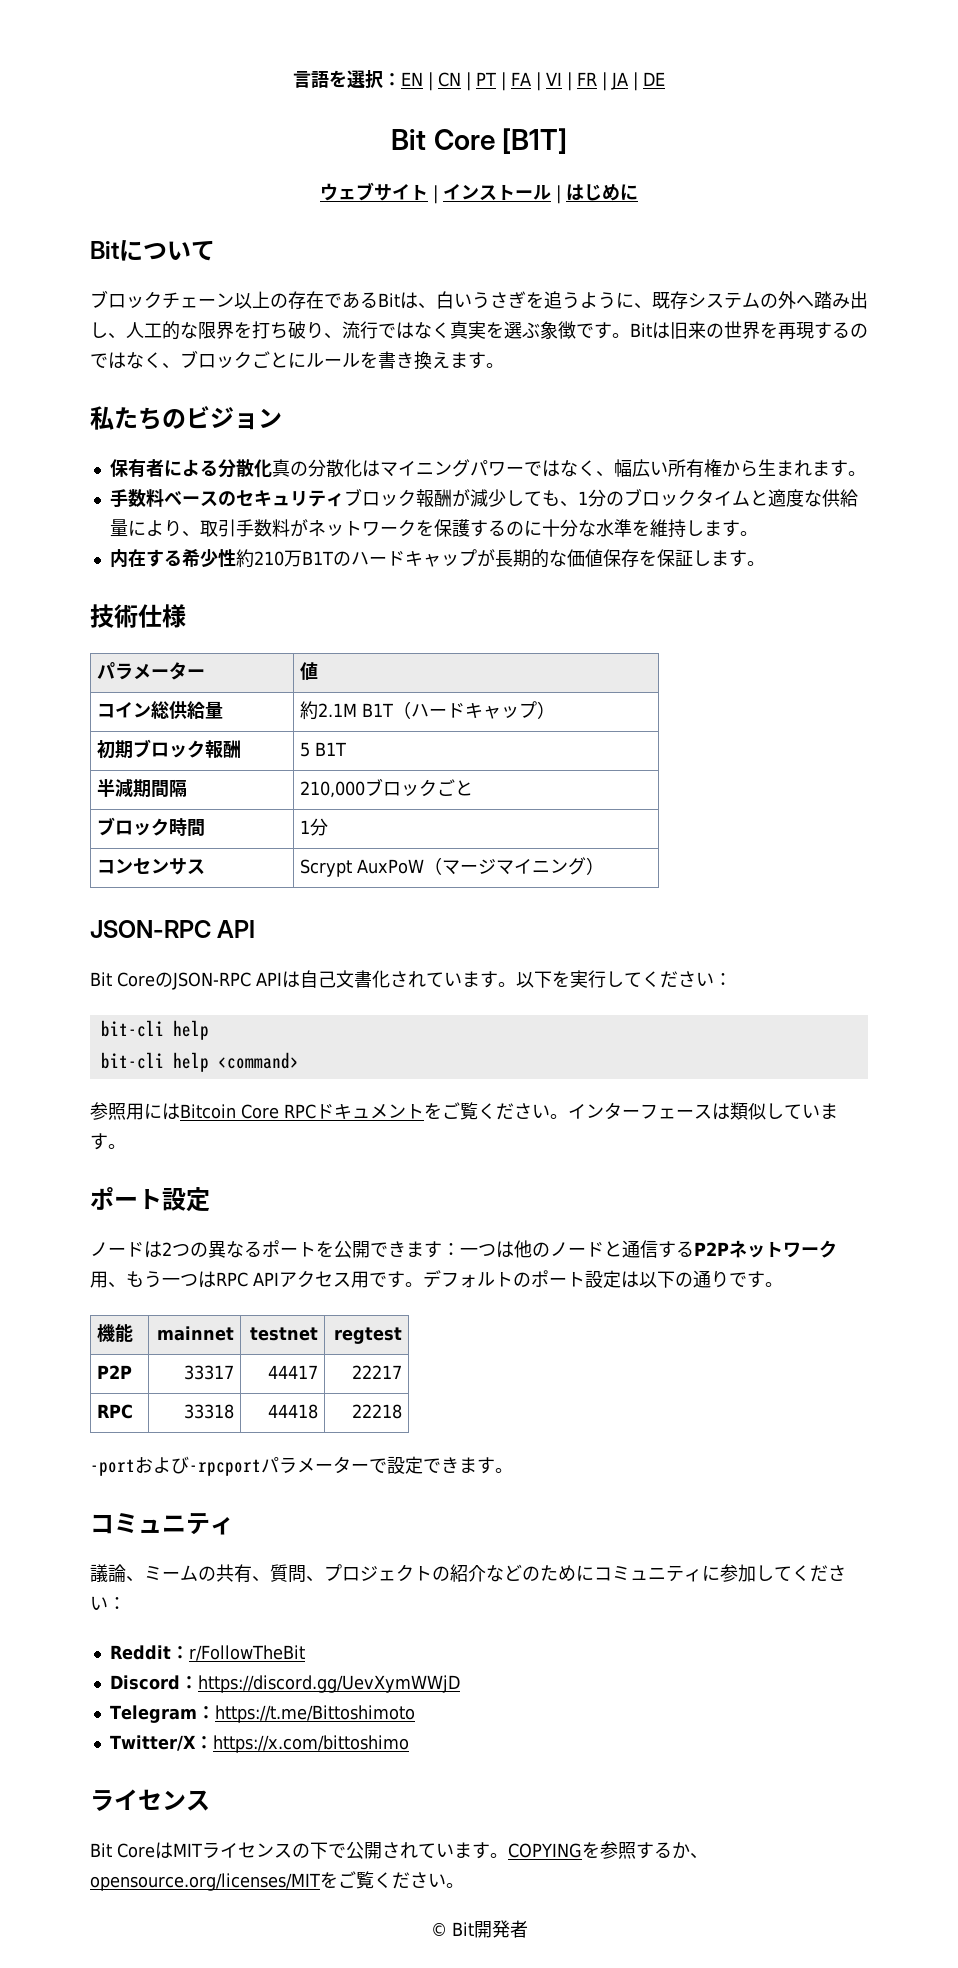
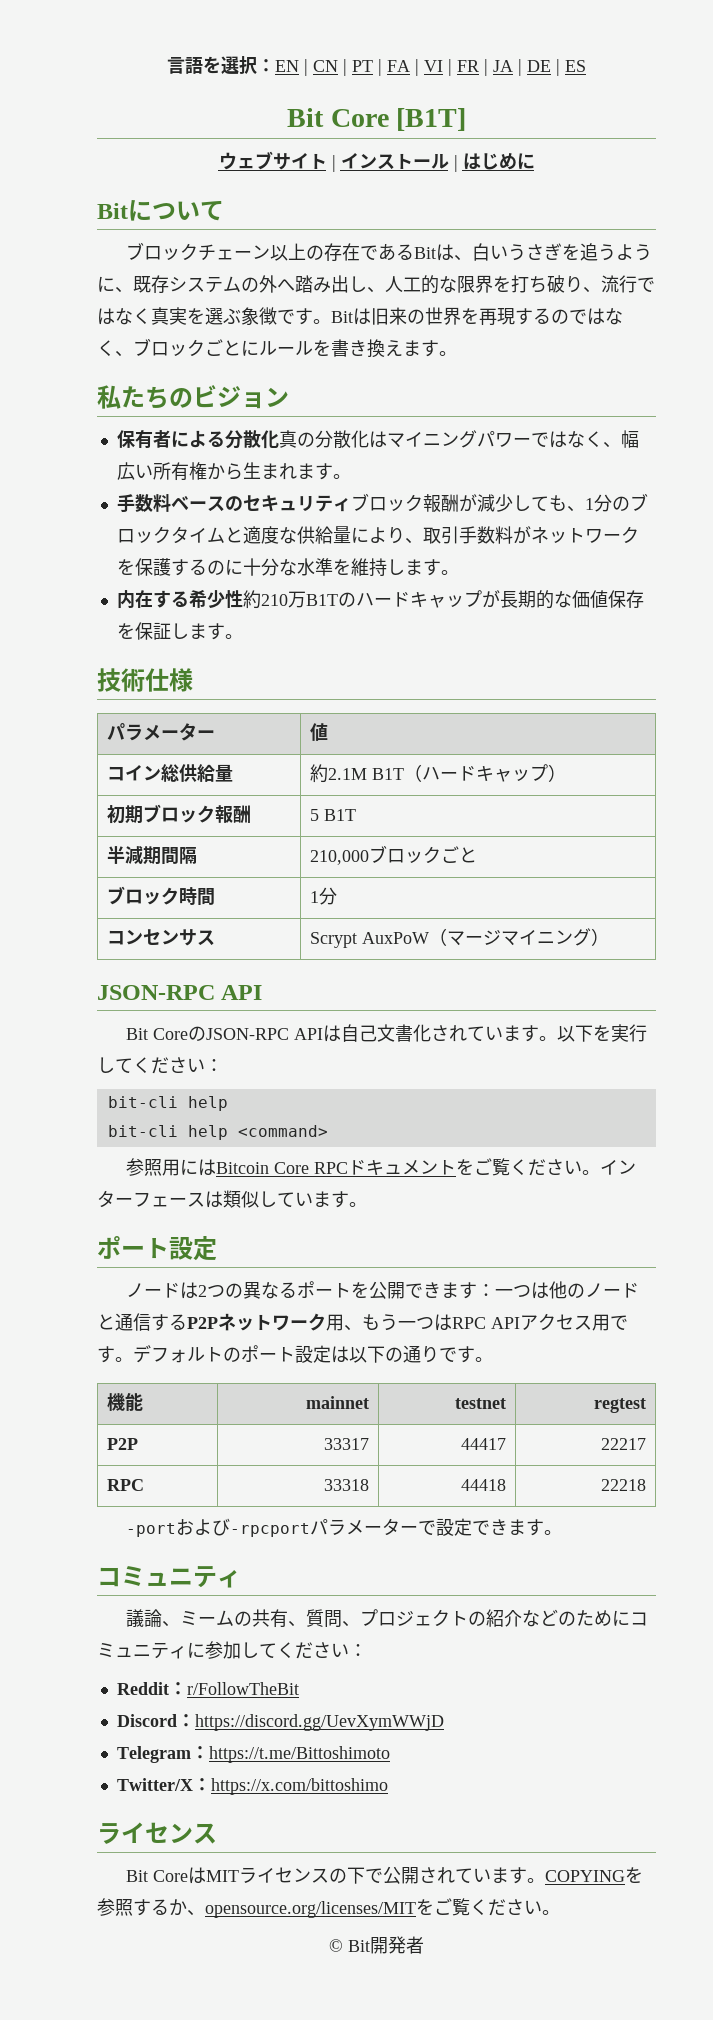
- 言語を選択：EN | CN | PT | FA | VI | FR | JA | DE
+ 言語を選択：EN | CN | PT | FA | VI | FR | JA | DE | ES

